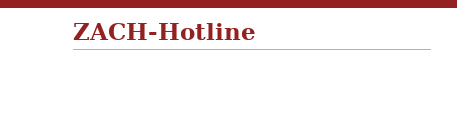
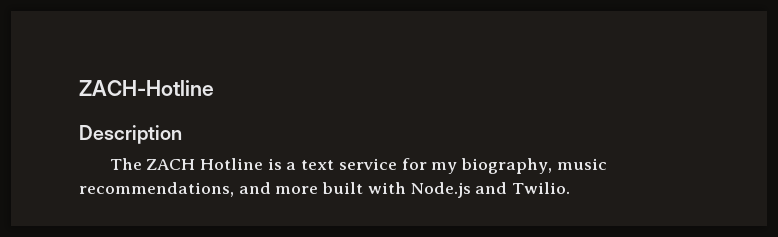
+ Description
+ The ZACH Hotline is a text service for my biography, music recommendations, and more built with Node.js and Twilio.

